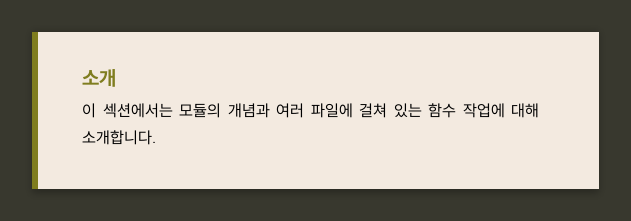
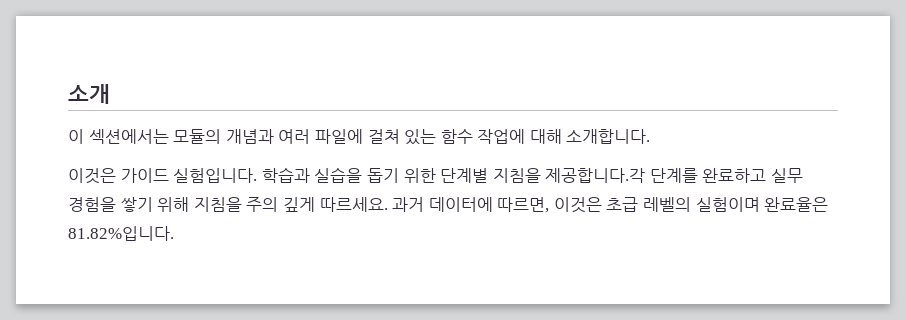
+ 이것은 가이드 실험입니다. 학습과 실습을 돕기 위한 단계별 지침을 제공합니다.각 단계를 완료하고 실무 경험을 쌓기 위해 지침을 주의 깊게 따르세요. 과거 데이터에 따르면, 이것은 초급 레벨의 실험이며 완료율은 81.82%입니다.

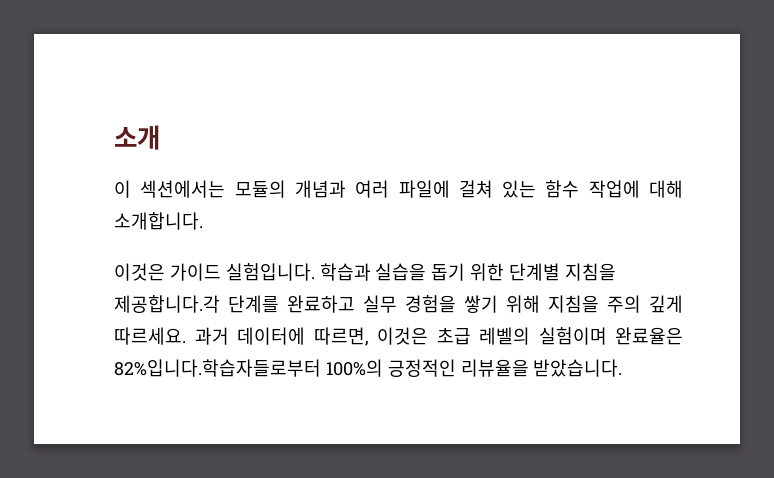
- 과거 데이터에 따르면, 이것은 초급 레벨의 실험이며 완료율은 81.82%입니다.
+ 과거 데이터에 따르면, 이것은 초급 레벨의 실험이며 완료율은 82%입니다.학습자들로부터 100%의 긍정적인 리뷰율을 받았습니다.

